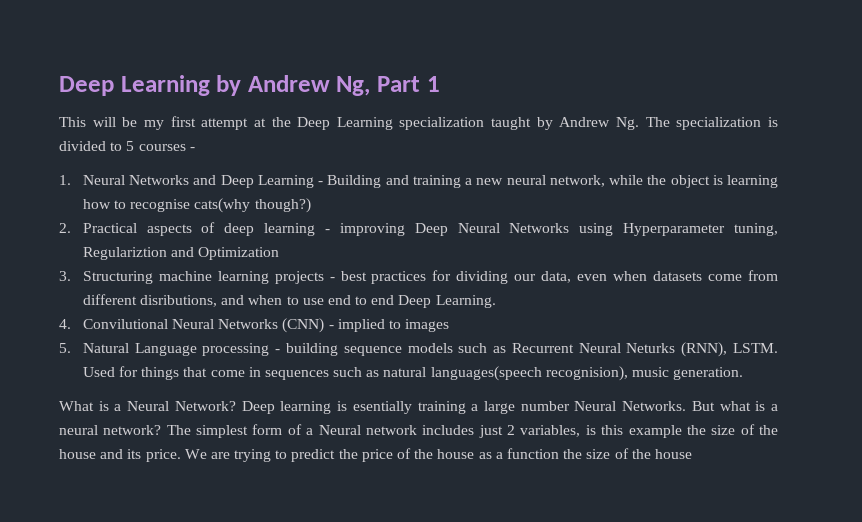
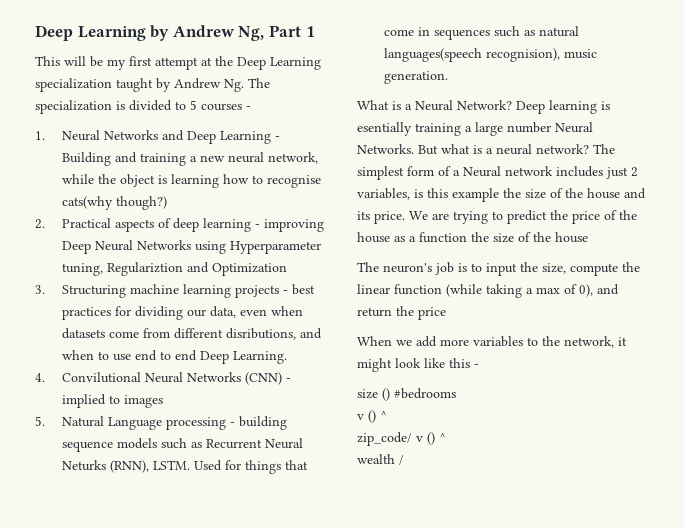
+ The neuron's job is to input the size, compute the linear function (while taking a max of 0), and return the price
+ When we add more variables to the network, it might look like this -
+ size () #bedrooms
+ v () ^
+ zip_code/ v () ^
+ wealth /

